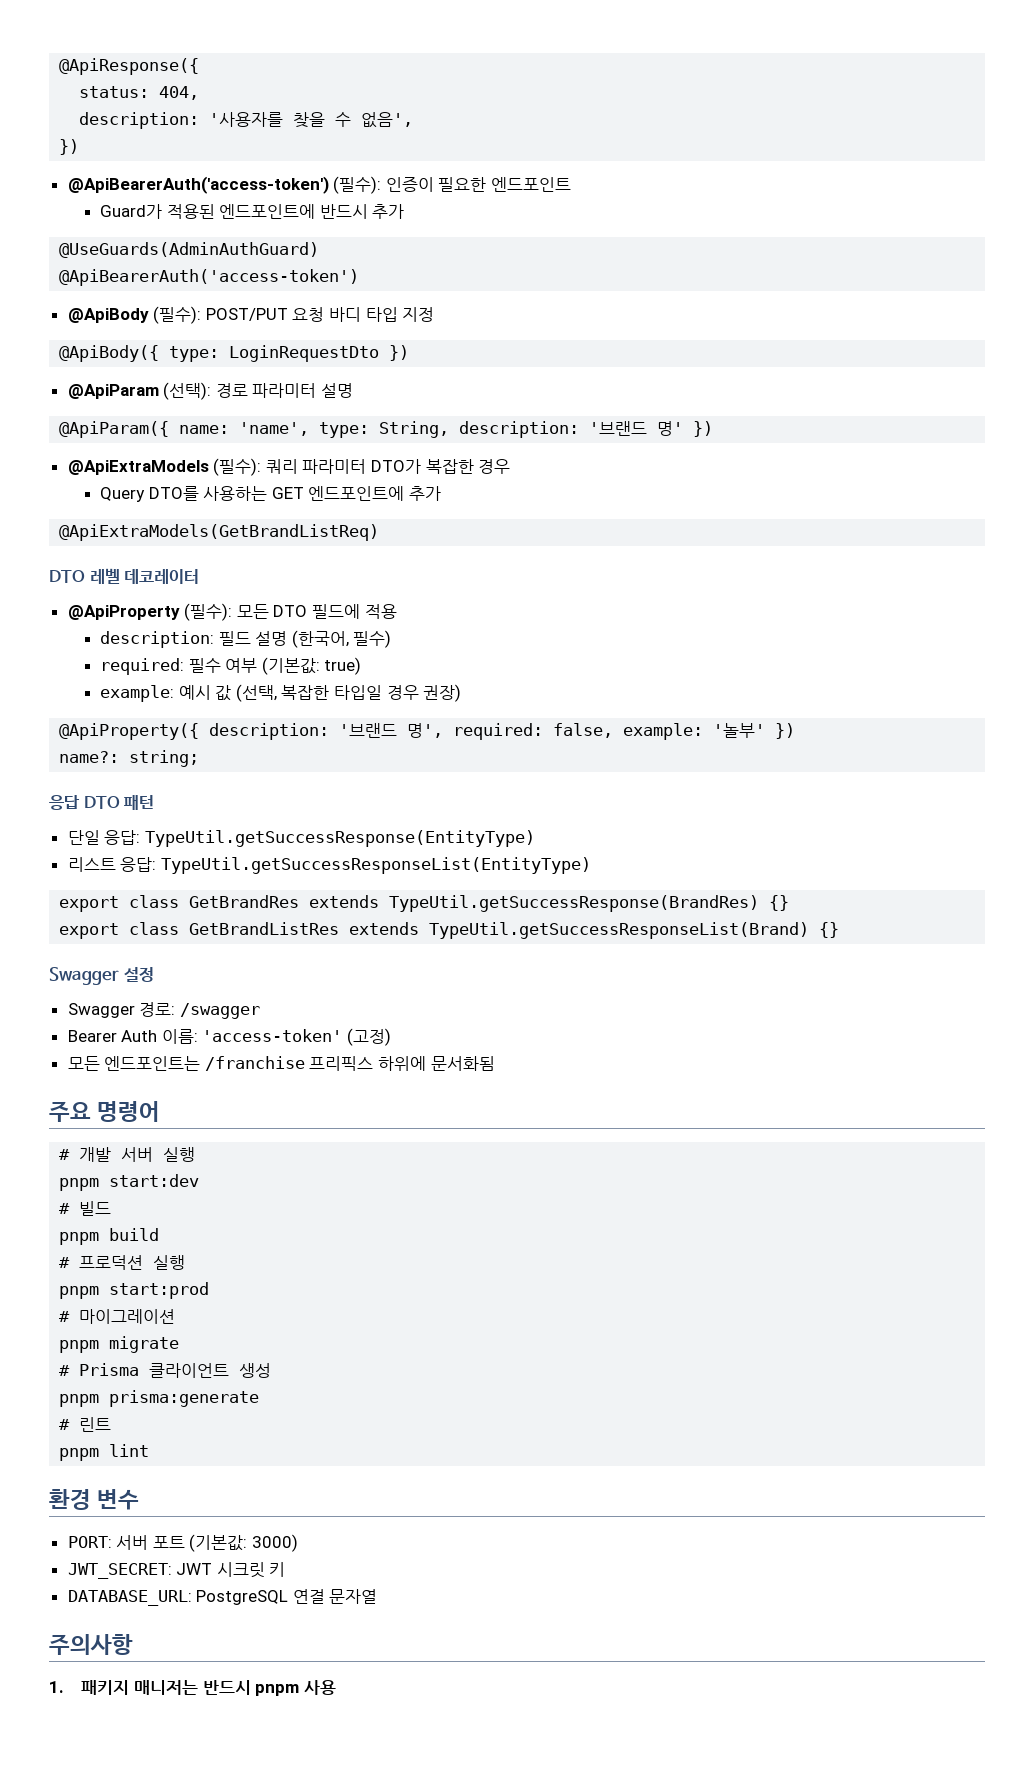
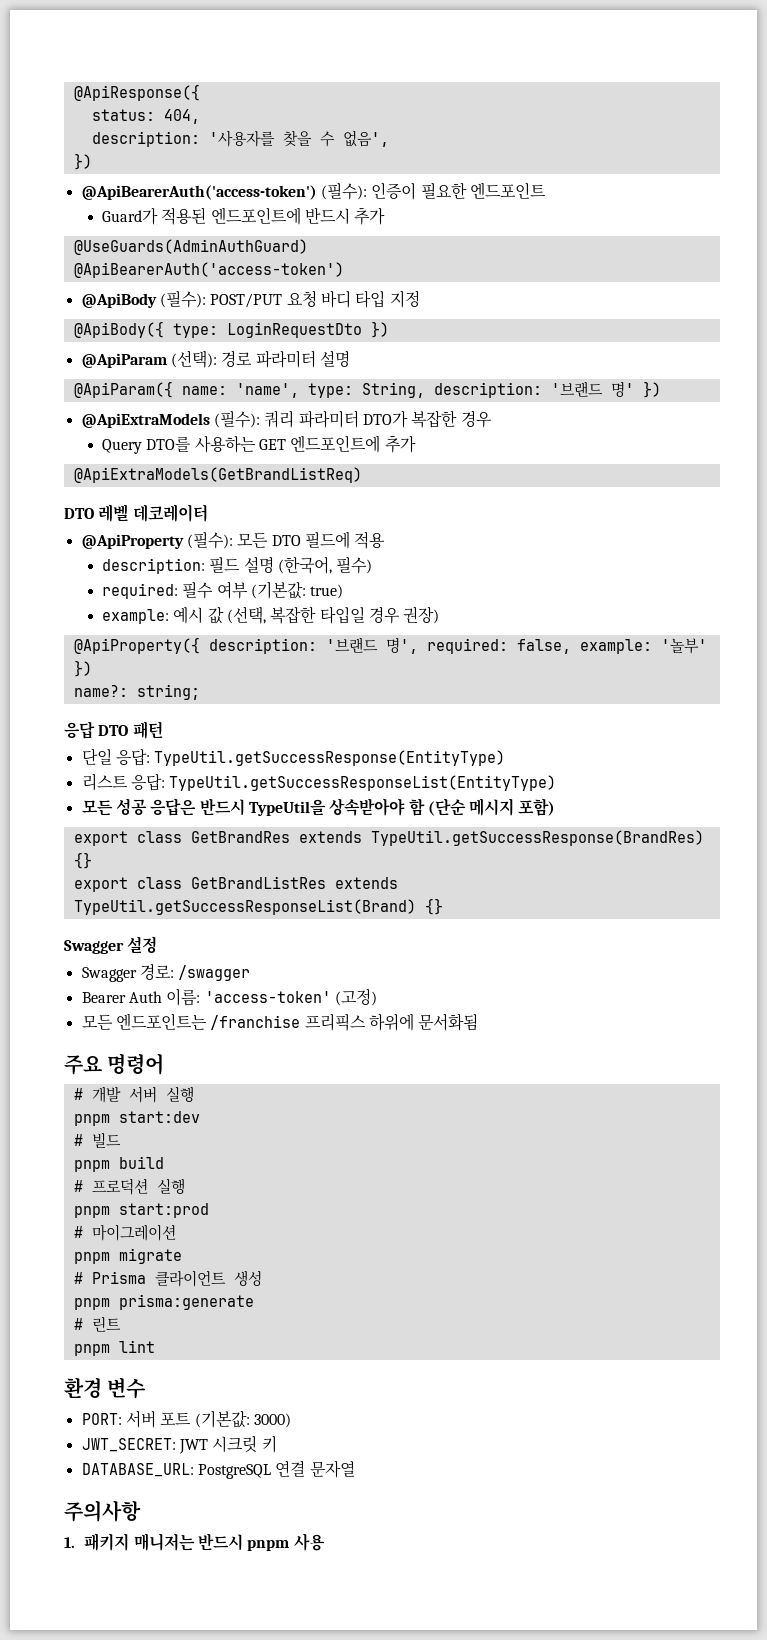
+ 모든 성공 응답은 반드시 TypeUtil을 상속받아야 함 (단순 메시지 포함)

